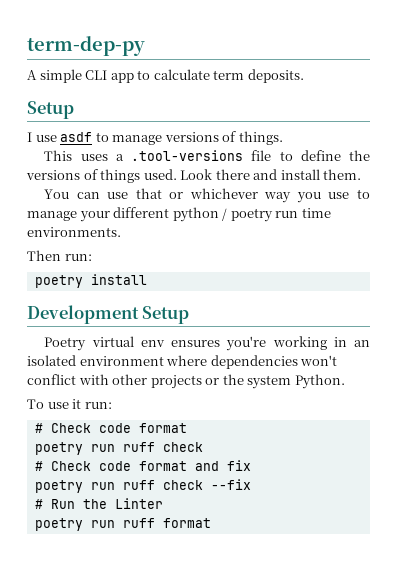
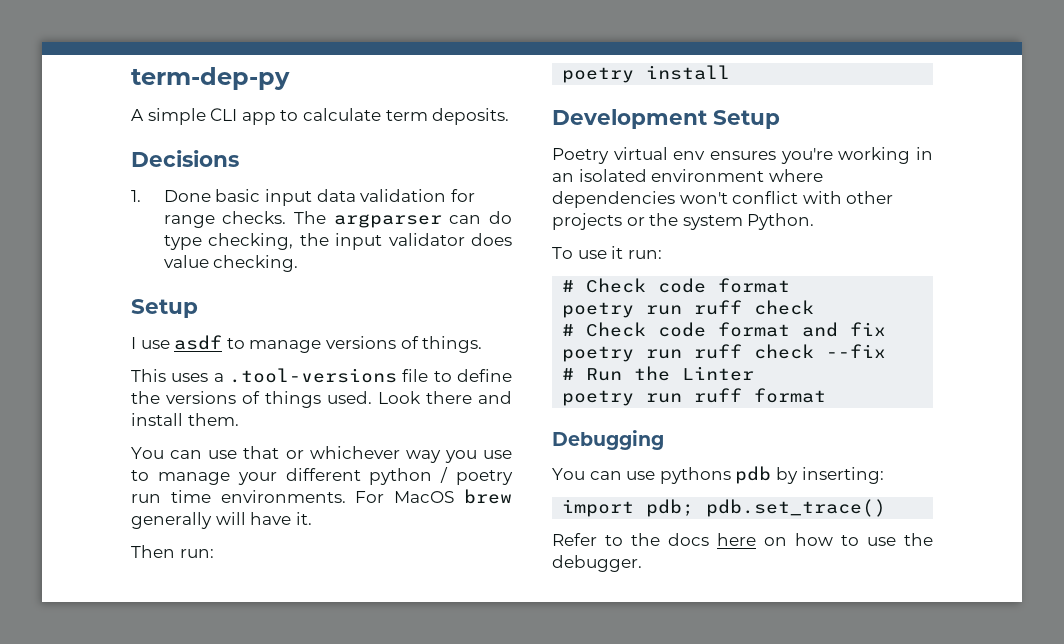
+ Decisions
+ 1. Done basic input data validation for range checks. The argparser can do type checking, the input validator does value checking.
+ For MacOS brew generally will have it.
+ Debugging
+ You can use pythons pdb by inserting:
+ import pdb; pdb.set_trace()
+ Refer to the docs here on how to use the debugger.

